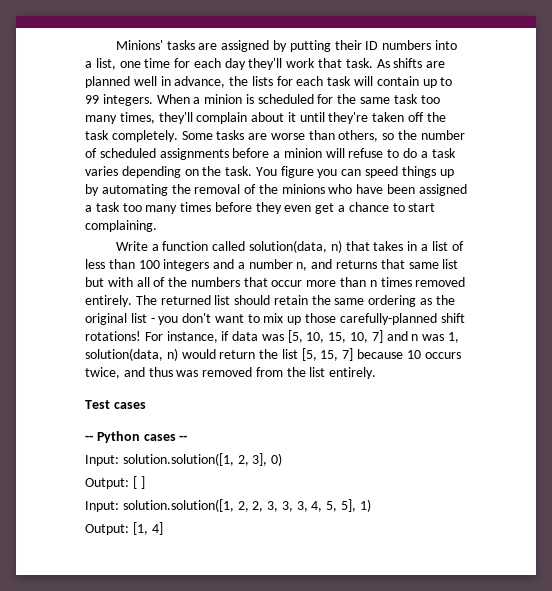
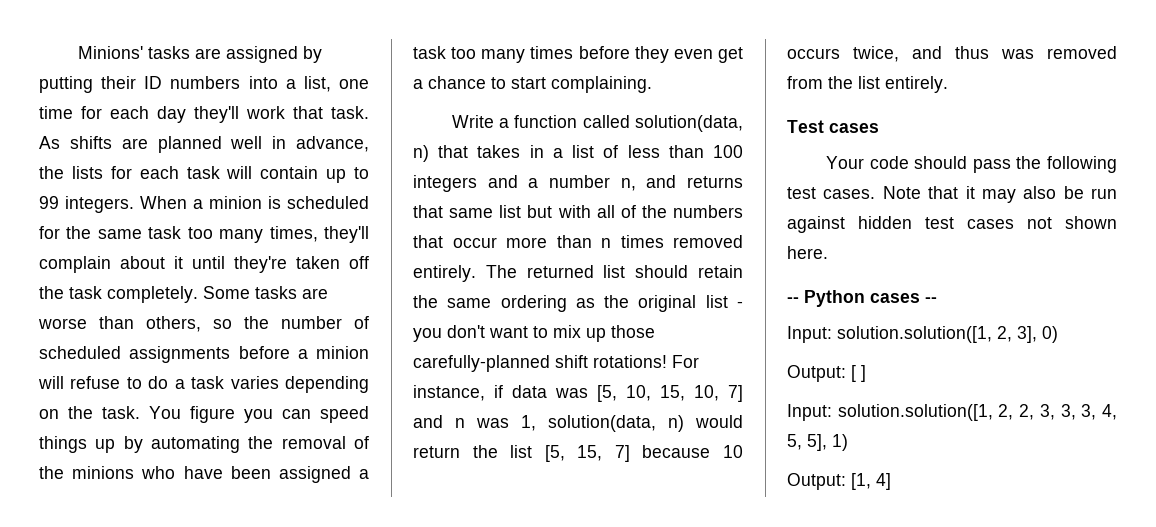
+ Your code should pass the following test cases. Note that it may also be run against hidden test cases not shown here.

